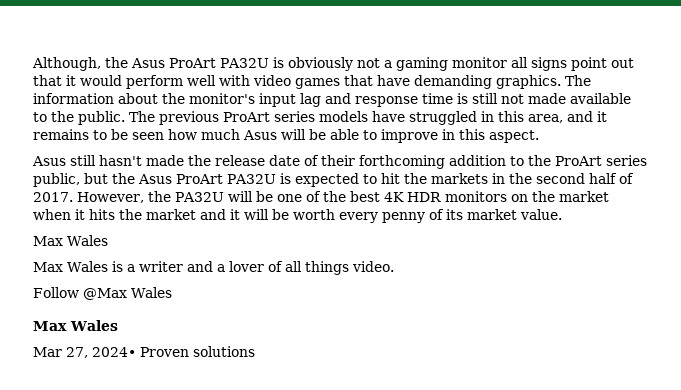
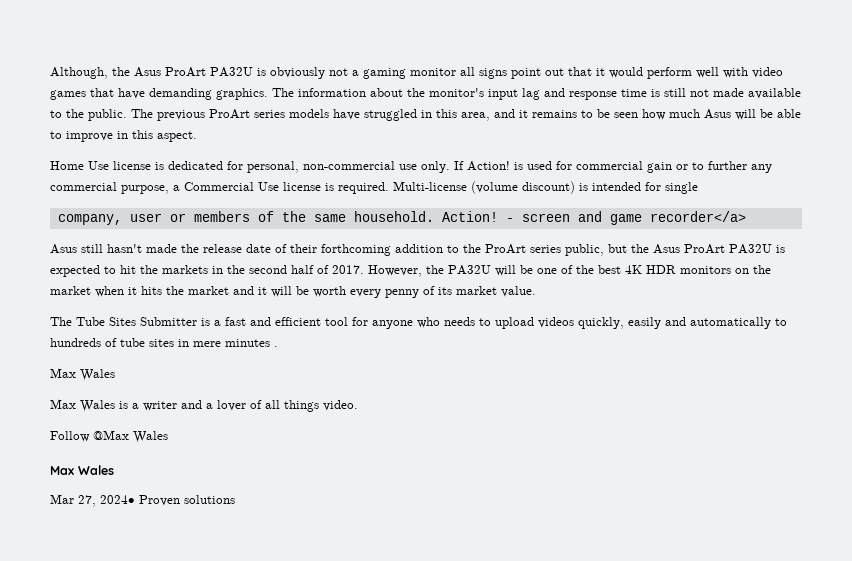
+ Home Use license is dedicated for personal, non-commercial use only. If Action! is used for commercial gain or to further any commercial purpose, a Commercial Use license is required. Multi-license (volume discount) is intended for single
+ company, user or members of the same household. Action! - screen and game recorder</a>
+ The Tube Sites Submitter is a fast and efficient tool for anyone who needs to upload videos quickly, easily and automatically to hundreds of tube sites in mere minutes .

